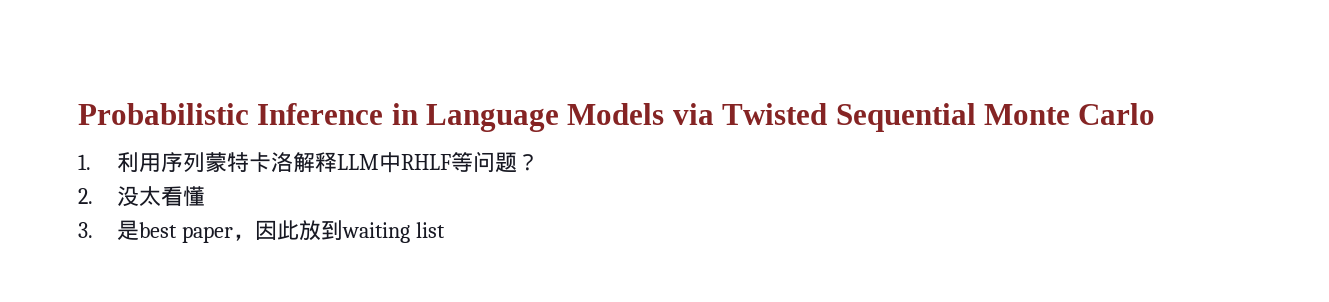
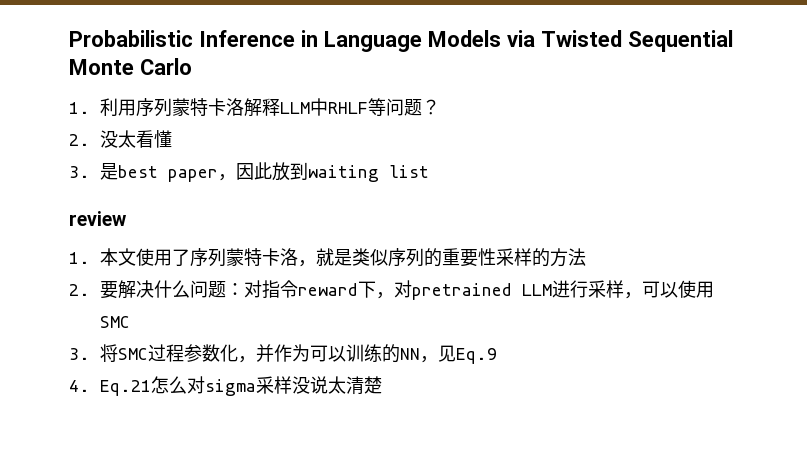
+ review
+ 1.本文使用了序列蒙特卡洛，就是类似序列的重要性采样的方法
+ 2.要解决什么问题：对指令reward下，对pretrained LLM进行采样，可以使用SMC
+ 3.将SMC过程参数化，并作为可以训练的NN，见Eq.9
+ 4. Eq.21怎么对sigma采样没说太清楚

